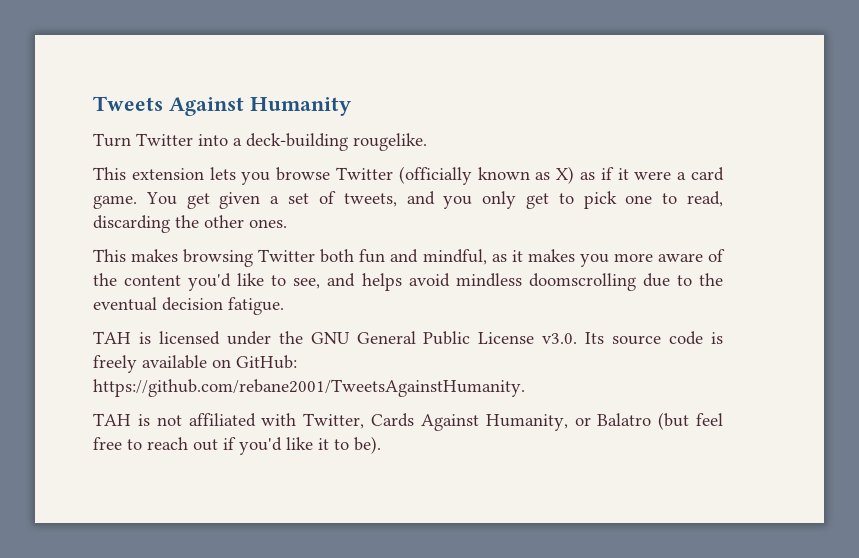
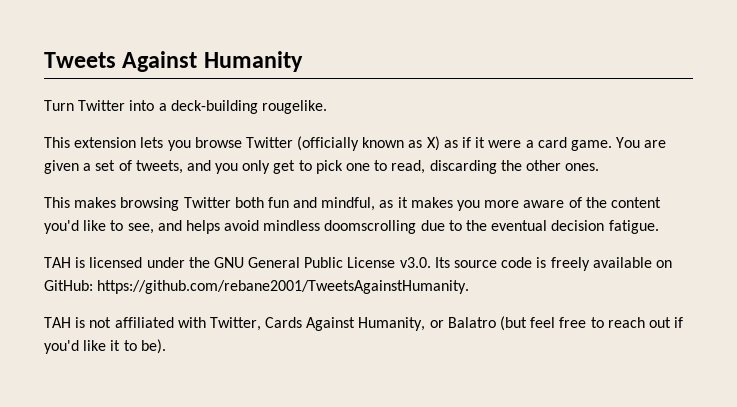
- You get given a set of tweets, and you only get to pick one to read, discarding the other ones.
+ You are given a set of tweets, and you only get to pick one to read, discarding the other ones.

